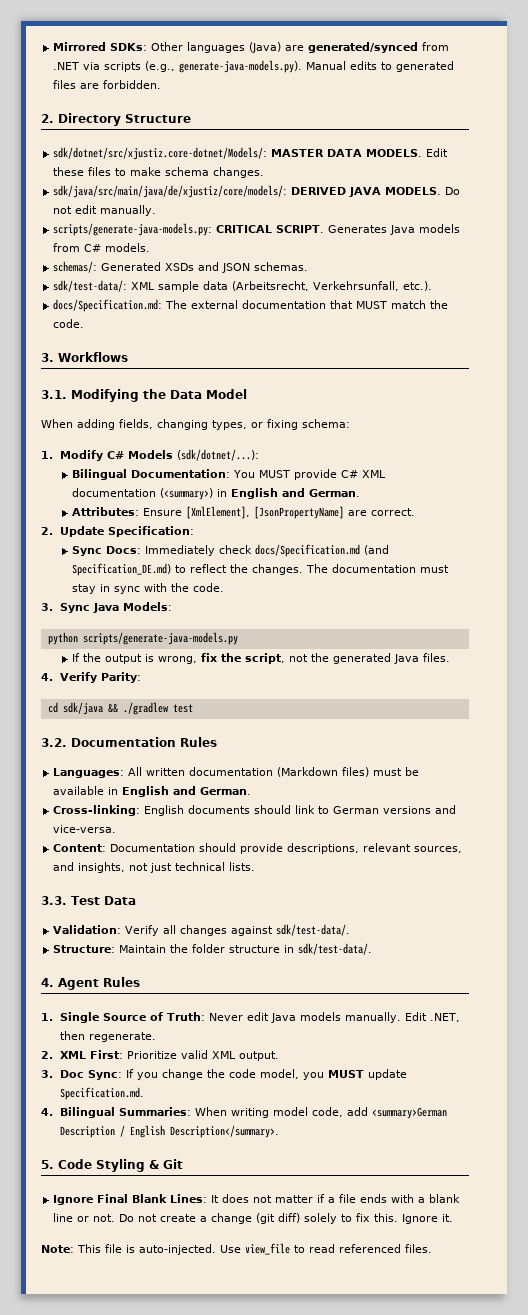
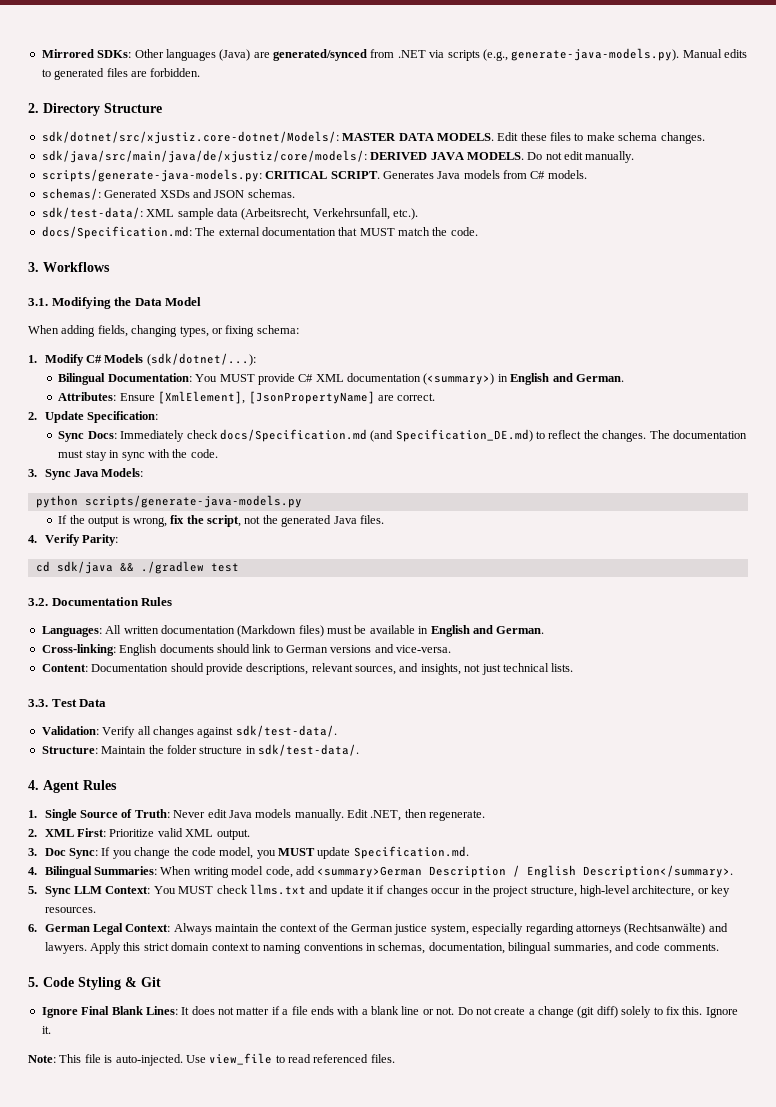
+ 5. Sync LLM Context: You MUST check llms.txt and update it if changes occur in the project structure, high-level architecture, or key resources.
+ 6. German Legal Context: Always maintain the context of the German justice system, especially regarding attorneys (Rechtsanwälte) and lawyers. Apply this strict domain context to naming conventions in schemas, documentation, bilingual summaries, and code comments.

